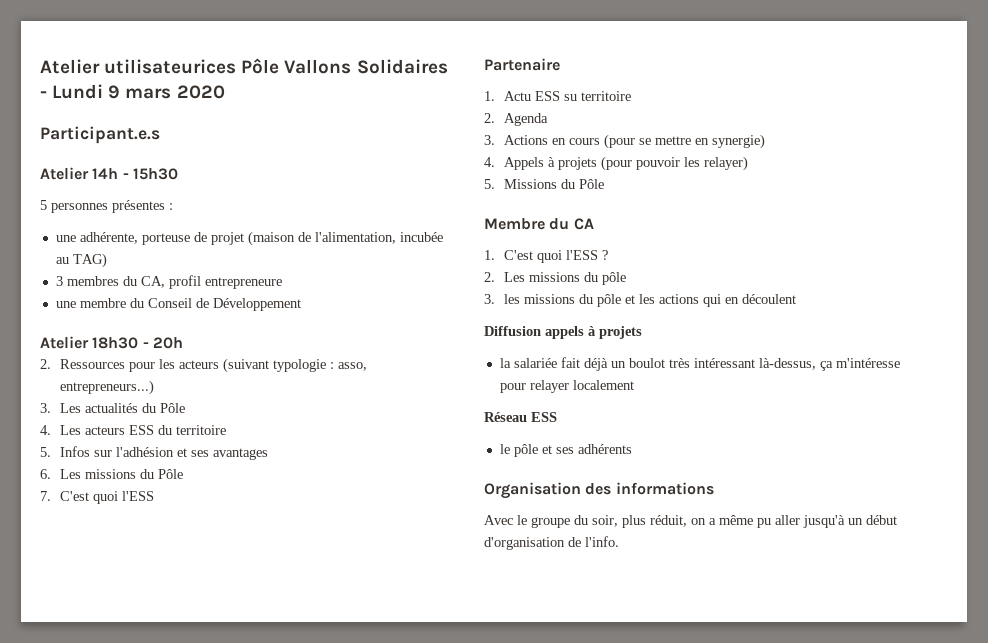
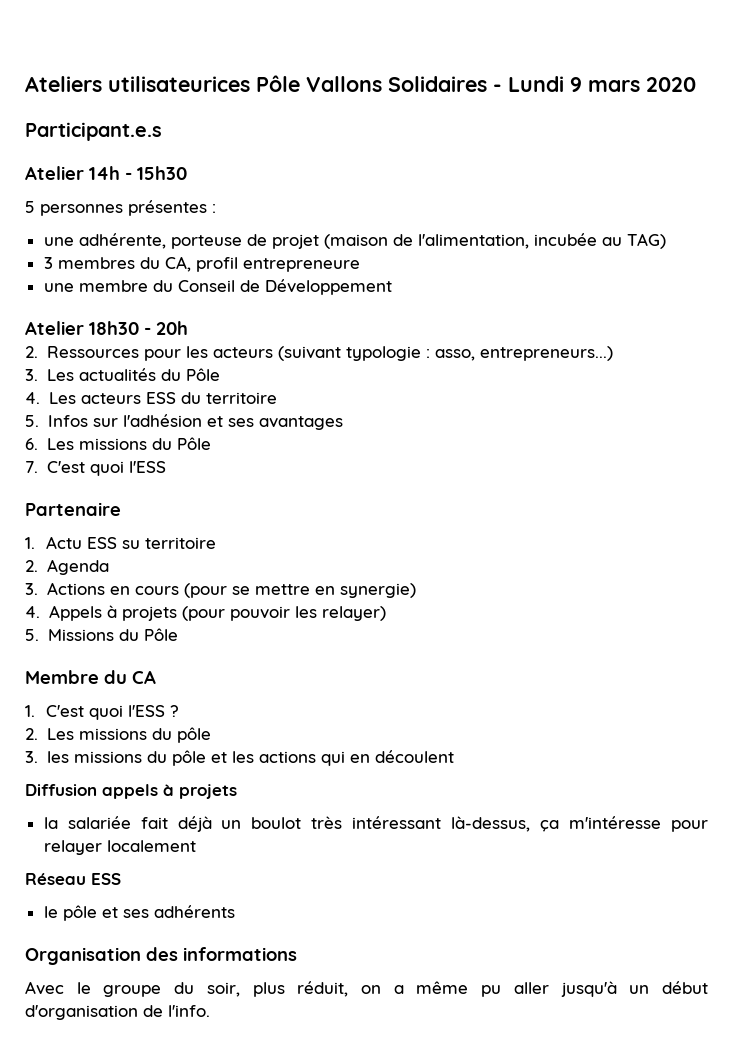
- Atelier utilisateurices Pôle Vallons Solidaires - Lundi 9 mars 2020
+ Ateliers utilisateurices Pôle Vallons Solidaires - Lundi 9 mars 2020

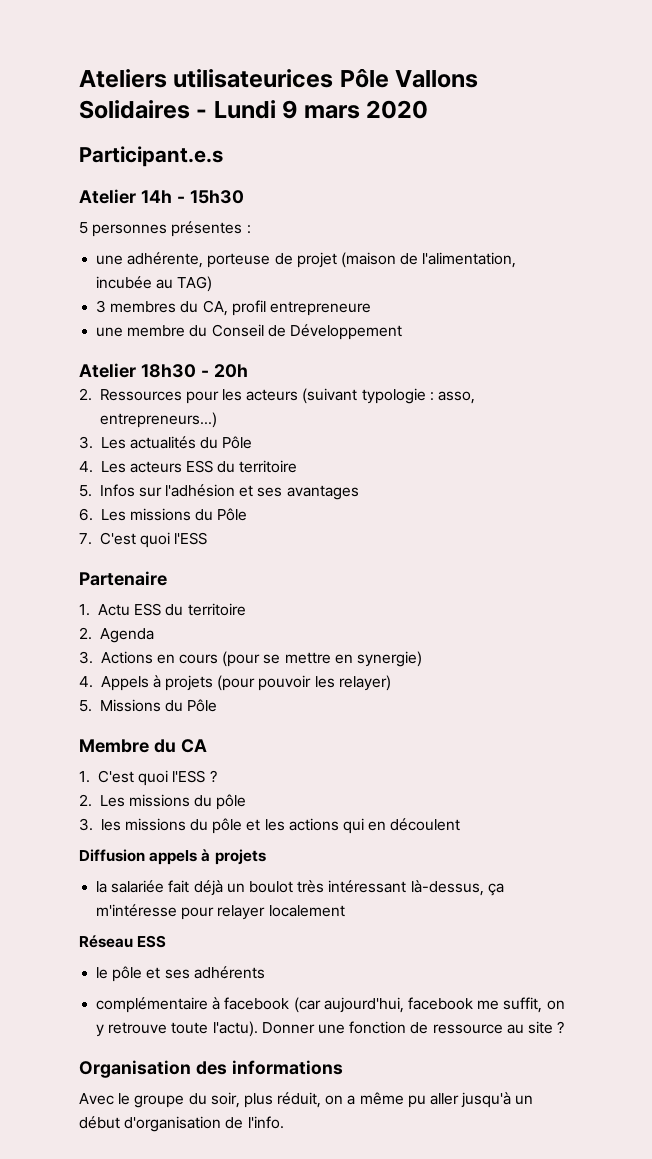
- 1. Actu ESS su territoire
+ 1. Actu ESS du territoire
+ complémentaire à facebook (car aujourd'hui, facebook me suffit, on y retrouve toute l'actu). Donner une fonction de ressource au site ?

